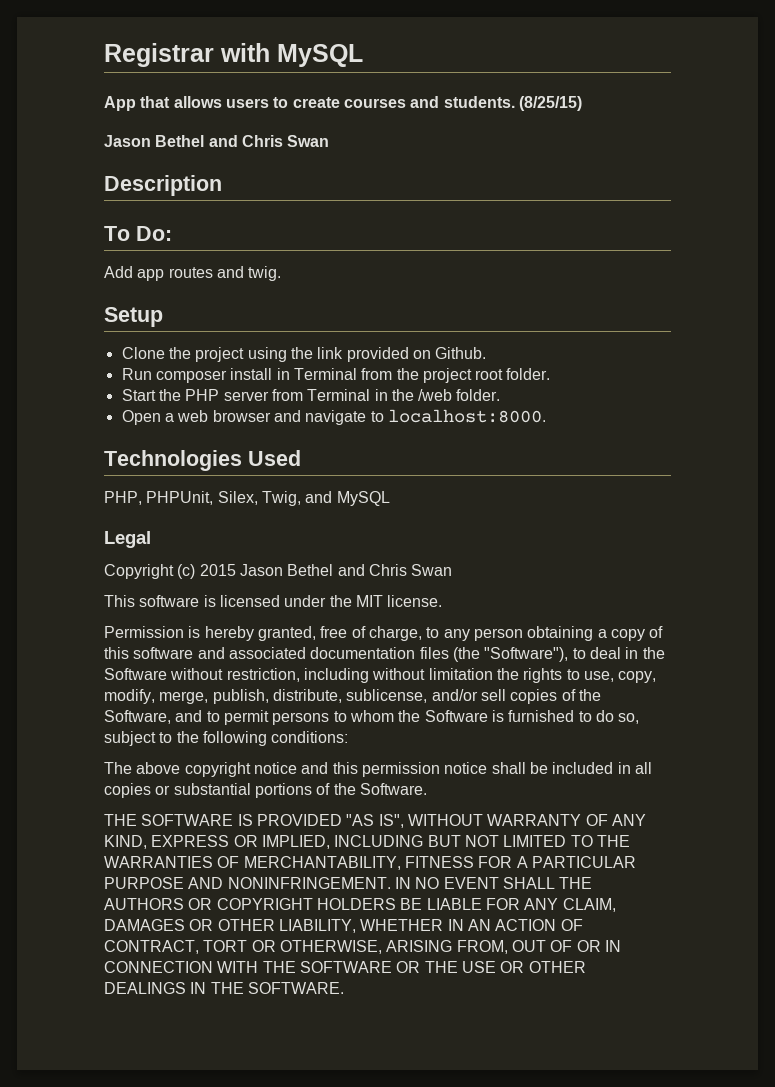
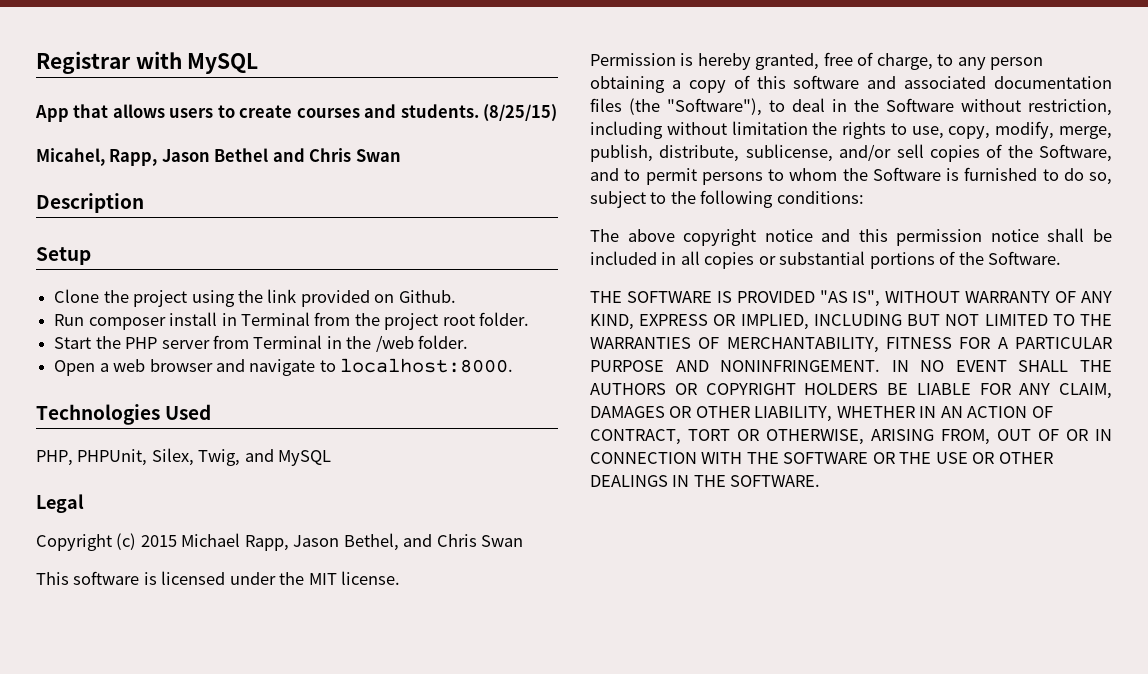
  (8/25/15)
- Jason Bethel and Chris Swan
+ Micahel, Rapp, Jason Bethel and Chris Swan
- To Do:
- Add app routes and twig.
- Copyright (c) 2015 Jason Bethel and Chris Swan
+ Copyright (c) 2015 Michael Rapp, Jason Bethel, and Chris Swan

